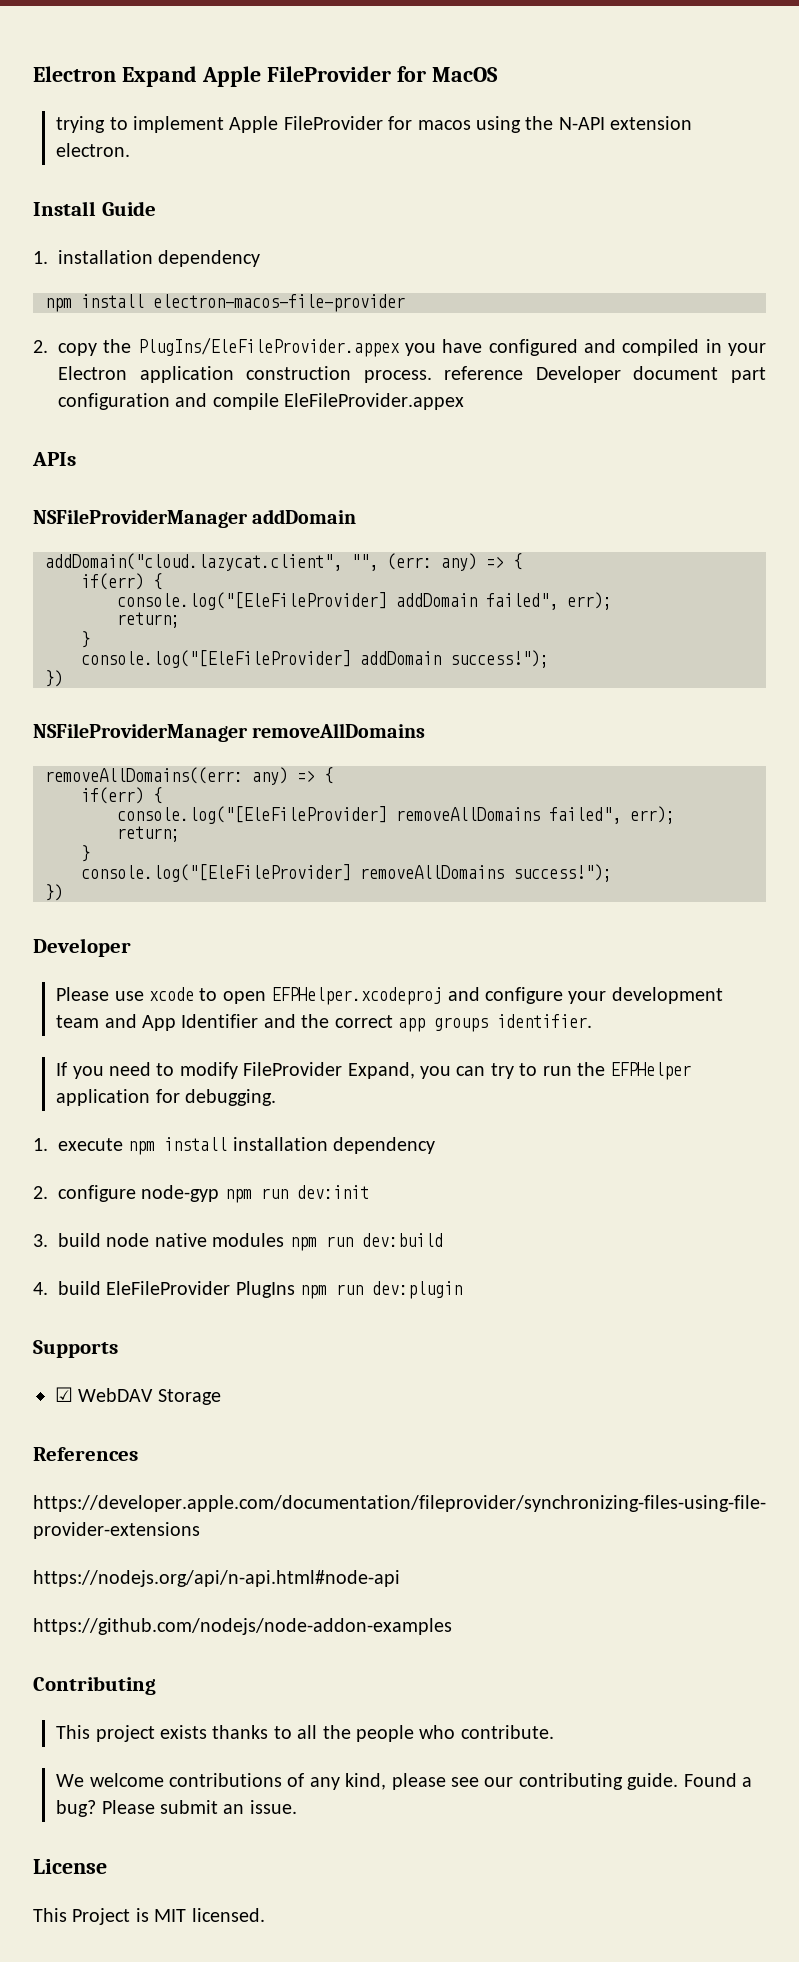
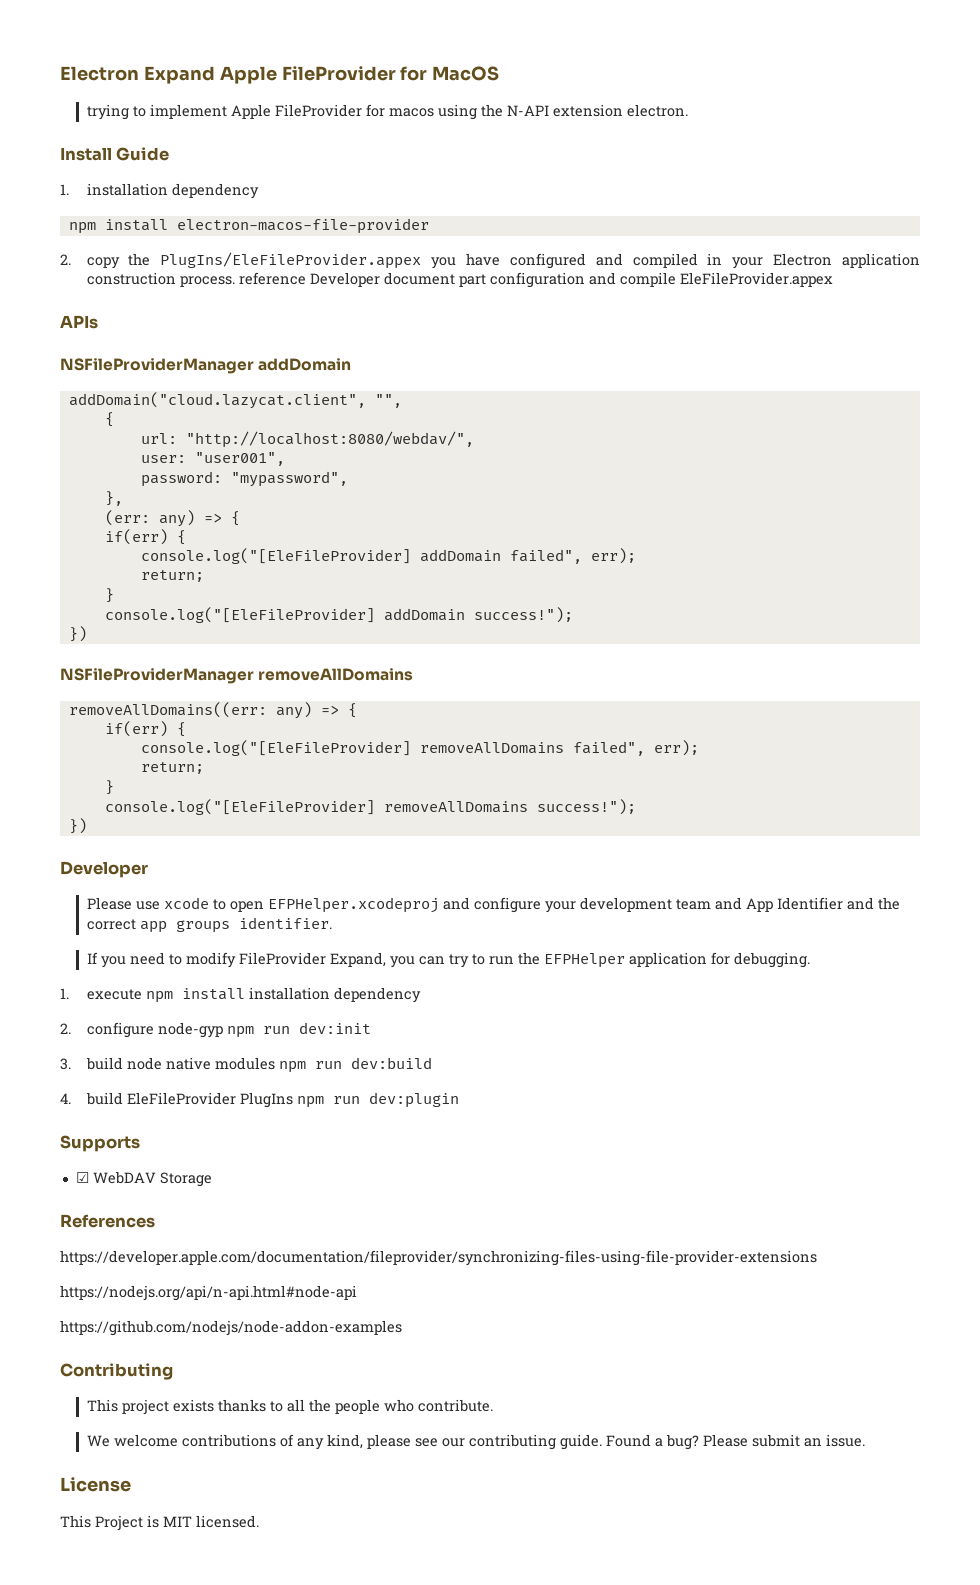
- addDomain("cloud.lazycat.client", "", (err: any) => {
+ addDomain("cloud.lazycat.client", "",
+ {
+ url: "http://localhost:8080/webdav/",
+ user: "user001",
+ password: "mypassword",
+ },
+ (err: any) => {

